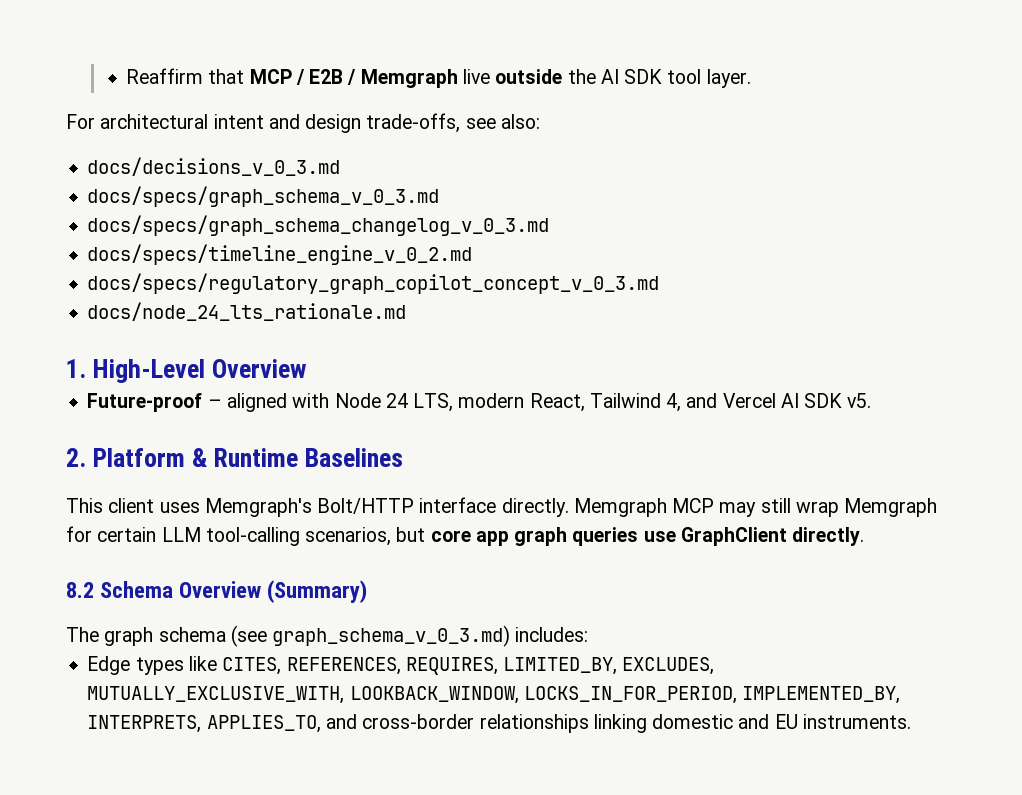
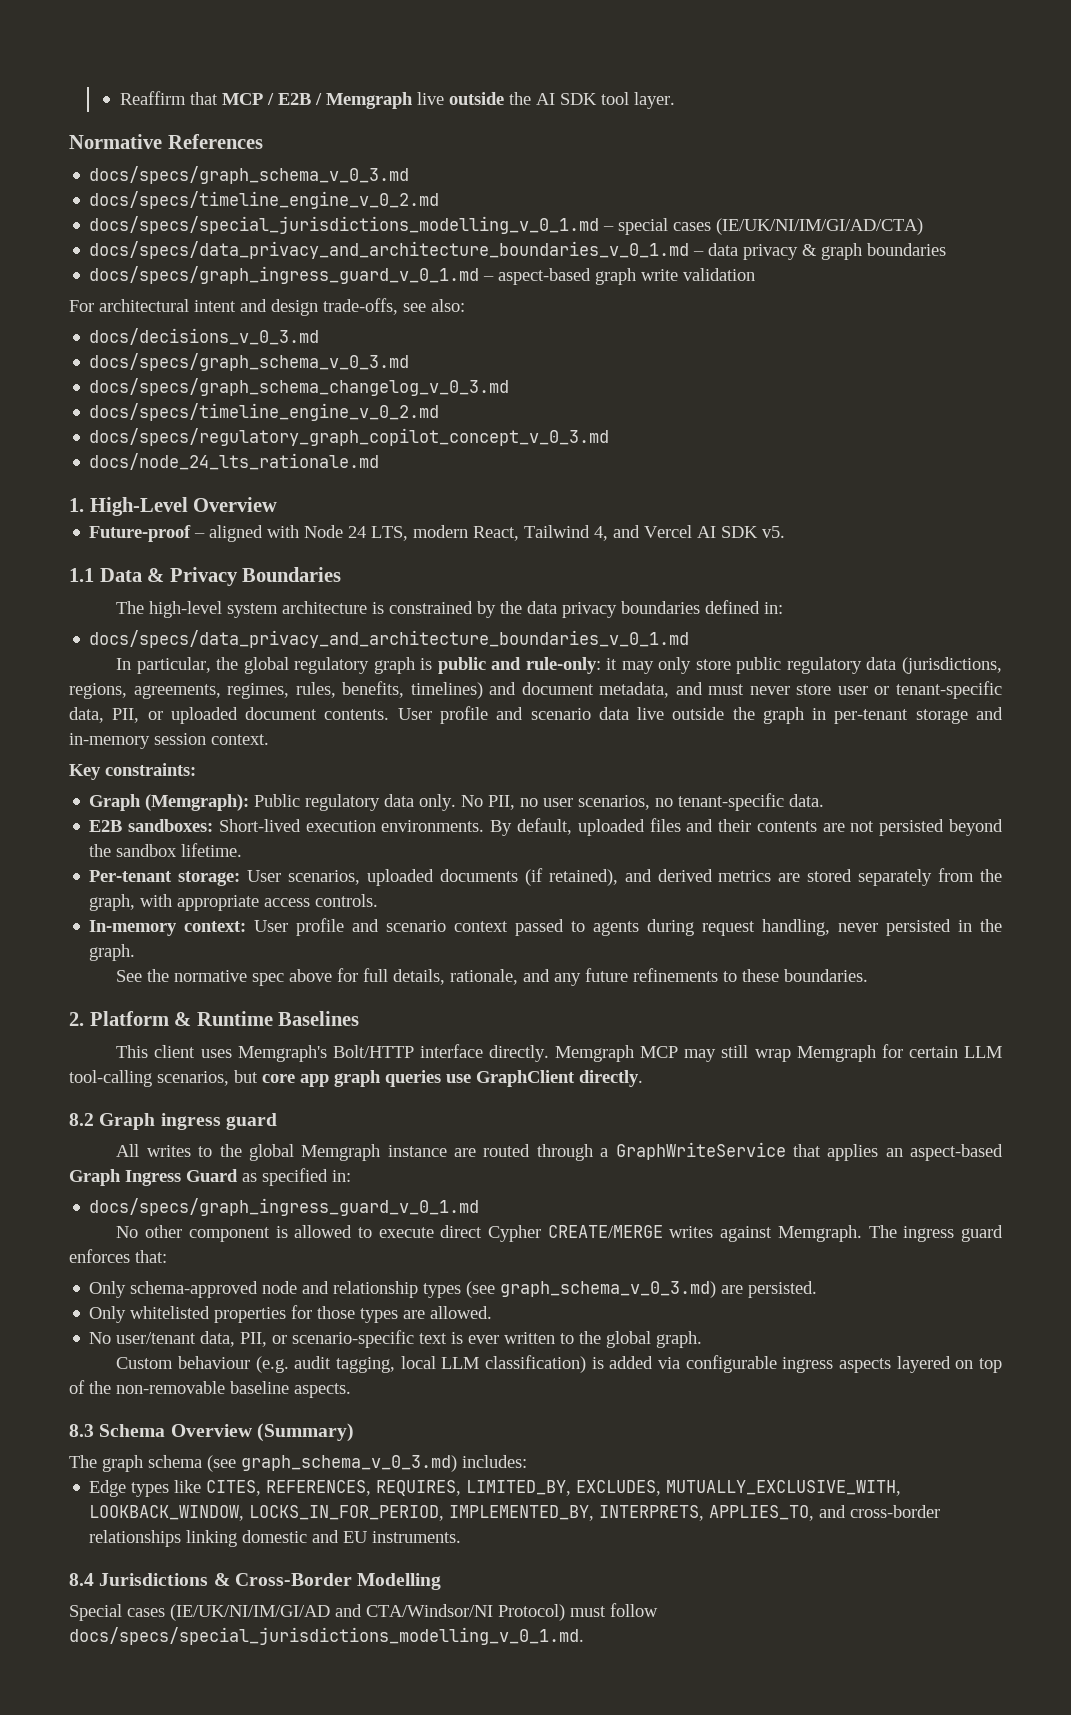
+ Normative References
+ docs/specs/graph_schema_v_0_3.md
+ docs/specs/timeline_engine_v_0_2.md
+ docs/specs/special_jurisdictions_modelling_v_0_1.md – special cases (IE/UK/NI/IM/GI/AD/CTA)
+ docs/specs/data_privacy_and_architecture_boundaries_v_0_1.md – data privacy & graph boundaries
+ docs/specs/graph_ingress_guard_v_0_1.md – aspect-based graph write validation
+ 1.1 Data & Privacy Boundaries
+ The high-level system architecture is constrained by the data privacy boundaries defined in:
+ docs/specs/data_privacy_and_architecture_boundaries_v_0_1.md
+ In particular, the global regulatory graph is public and rule-only: it may only store public regulatory data (jurisdictions, regions, agreements, regimes, rules, benefits, timelines) and document metadata, and must never store user or tenant-specific data, PII, or uploaded document contents. User profile and scenario data live outside the graph in per-tenant storage and in-memory session context.
+ Key constraints:
+ Graph (Memgraph): Public regulatory data only. No PII, no user scenarios, no tenant-specific data.
+ E2B sandboxes: Short-lived execution environments. By default, uploaded files and their contents are not persisted beyond the sandbox lifetime.
+ Per-tenant storage: User scenarios, uploaded documents (if retained), and derived metrics are stored separately from the graph, with appropriate access controls.
+ In-memory context: User profile and scenario context passed to agents during request handling, never persisted in the graph.
+ See the normative spec above for full details, rationale, and any future refinements to these boundaries.
- 8.2 Schema Overview (Summary)
+ 8.2 Graph ingress guard
+ All writes to the global Memgraph instance are routed through a GraphWriteService that applies an aspect‑based Graph Ingress Guard as specified in:
+ docs/specs/graph_ingress_guard_v_0_1.md
+ No other component is allowed to execute direct Cypher CREATE/MERGE writes against Memgraph. The ingress guard enforces that:
+ Only schema‑approved node and relationship types (see graph_schema_v_0_3.md) are persisted.
+ Only whitelisted properties for those types are allowed.
+ No user/tenant data, PII, or scenario‑specific text is ever written to the global graph.
+ Custom behaviour (e.g. audit tagging, local LLM classification) is added via configurable ingress aspects layered on top of the non‑removable baseline aspects.
+ 8.3 Schema Overview (Summary)
+ 8.4 Jurisdictions & Cross-Border Modelling
+ Special cases (IE/UK/NI/IM/GI/AD and CTA/Windsor/NI Protocol) must follow docs/specs/special_jurisdictions_modelling_v_0_1.md.

